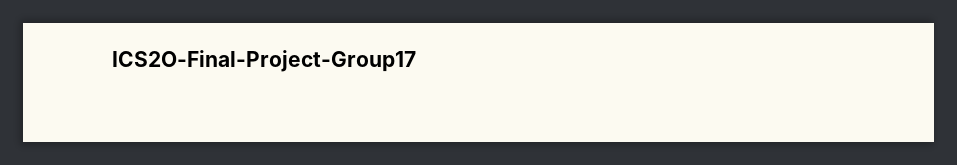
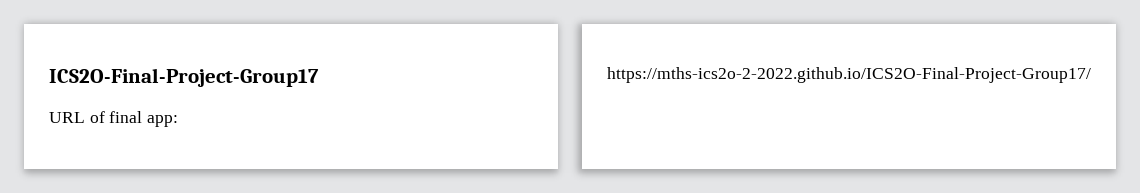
+ URL of final app: https://mths-ics2o-2-2022.github.io/ICS2O-Final-Project-Group17/

